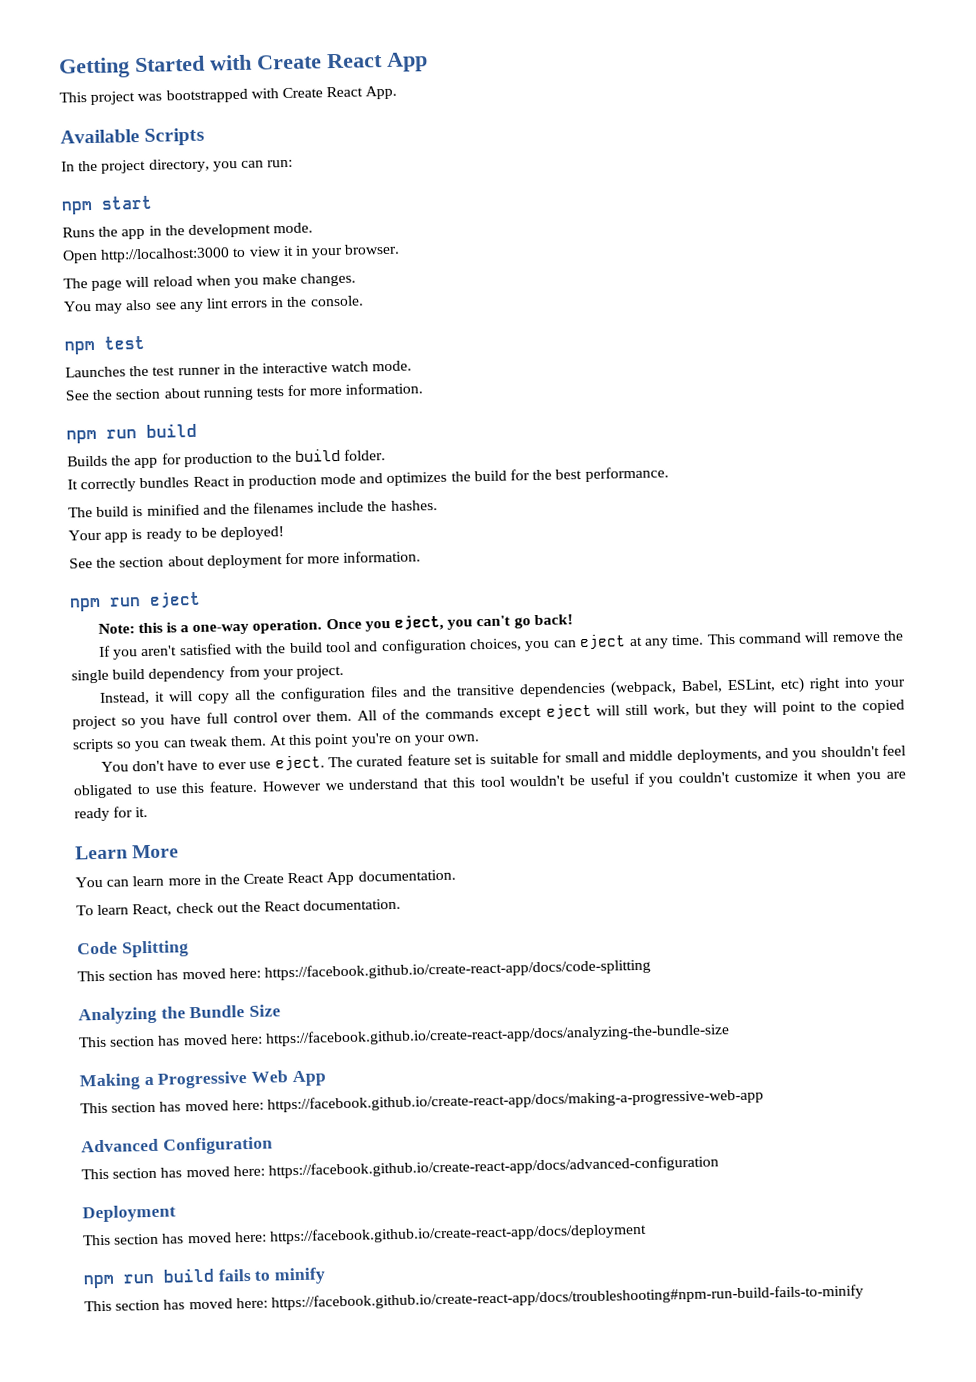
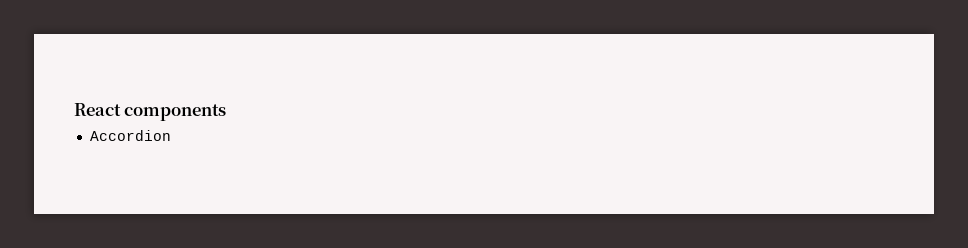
- Getting Started with Create React App
- This project was bootstrapped with Create React App.
- Available Scripts
- In the project directory, you can run:
- npm start
- Runs the app in the development mode.
- Open http://localhost:3000 to view it in your browser.
- The page will reload when you make changes.
- You may also see any lint errors in the console.
- npm test
- Launches the test runner in the interactive watch mode.
- See the section about running tests for more information.
- npm run build
- Builds the app for production to the build folder.
- It correctly bundles React in production mode and optimizes the build for the best performance.
- The build is minified and the filenames include the hashes.
- Your app is ready to be deployed!
- See the section about deployment for more information.
- npm run eject
- Note: this is a one-way operation. Once you eject, you can't go back!
- If you aren't satisfied with the build tool and configuration choices, you can eject at any time. This command will remove the single build dependency from your project.
- Instead, it will copy all the configuration files and the transitive dependencies (webpack, Babel, ESLint, etc) right into your project so you have full control over them. All of the commands except eject will still work, but they will point to the copied scripts so you can tweak them. At this point you're on your own.
- You don't have to ever use eject. The curated feature set is suitable for small and middle deployments, and you shouldn't feel obligated to use this feature. However we understand that this tool wouldn't be useful if you couldn't customize it when you are ready for it.
- Learn More
- You can learn more in the Create React App documentation.
- To learn React, check out the React documentation.
- Code Splitting
- This section has moved here: https://facebook.github.io/create-react-app/docs/code-splitting
- Analyzing the Bundle Size
- This section has moved here: https://facebook.github.io/create-react-app/docs/analyzing-the-bundle-size
- Making a Progressive Web App
- This section has moved here: https://facebook.github.io/create-react-app/docs/making-a-progressive-web-app
- Advanced Configuration
- This section has moved here: https://facebook.github.io/create-react-app/docs/advanced-configuration
- Deployment
- This section has moved here: https://facebook.github.io/create-react-app/docs/deployment
- npm run build fails to minify
- This section has moved here: https://facebook.github.io/create-react-app/docs/troubleshooting#npm-run-build-fails-to-minify
+ React components
+ Accordion

